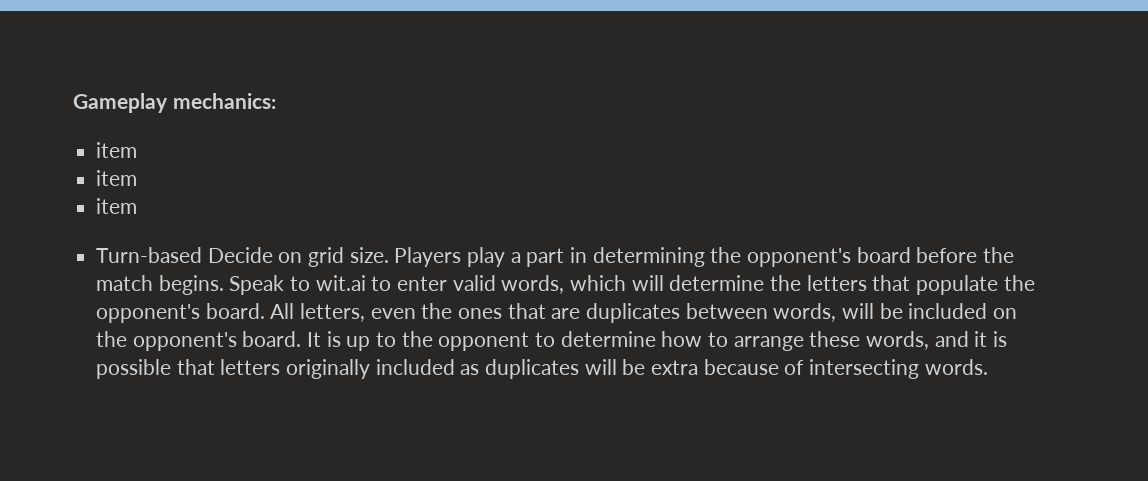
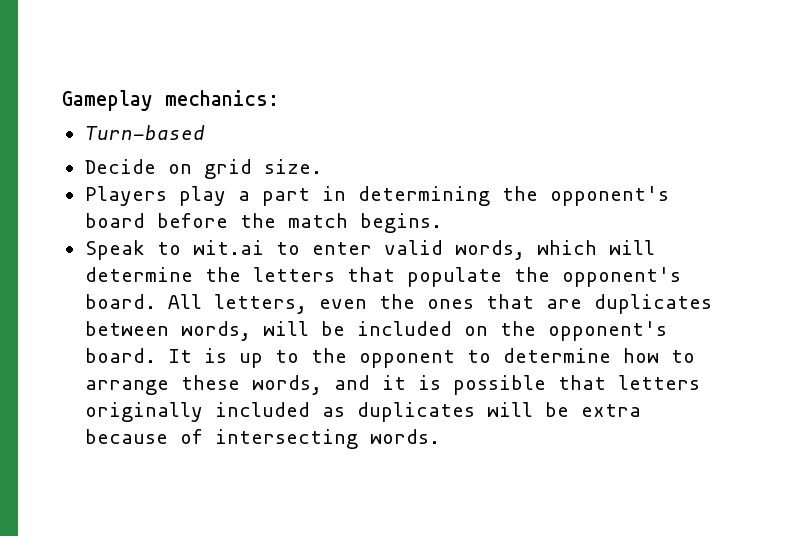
  Gameplay mechanics:
- item
- item
- item
- Turn-based Decide on grid size. Players play a part in determining the opponent's board before the match begins. Speak to wit.ai to enter valid words, which will determine the letters that populate the opponent's board.
+ Turn-based
+ Decide on grid size.
+ Players play a part in determining the opponent's board before the match begins.
+ Speak to wit.ai to enter valid words, which will determine the letters that populate the opponent's board.

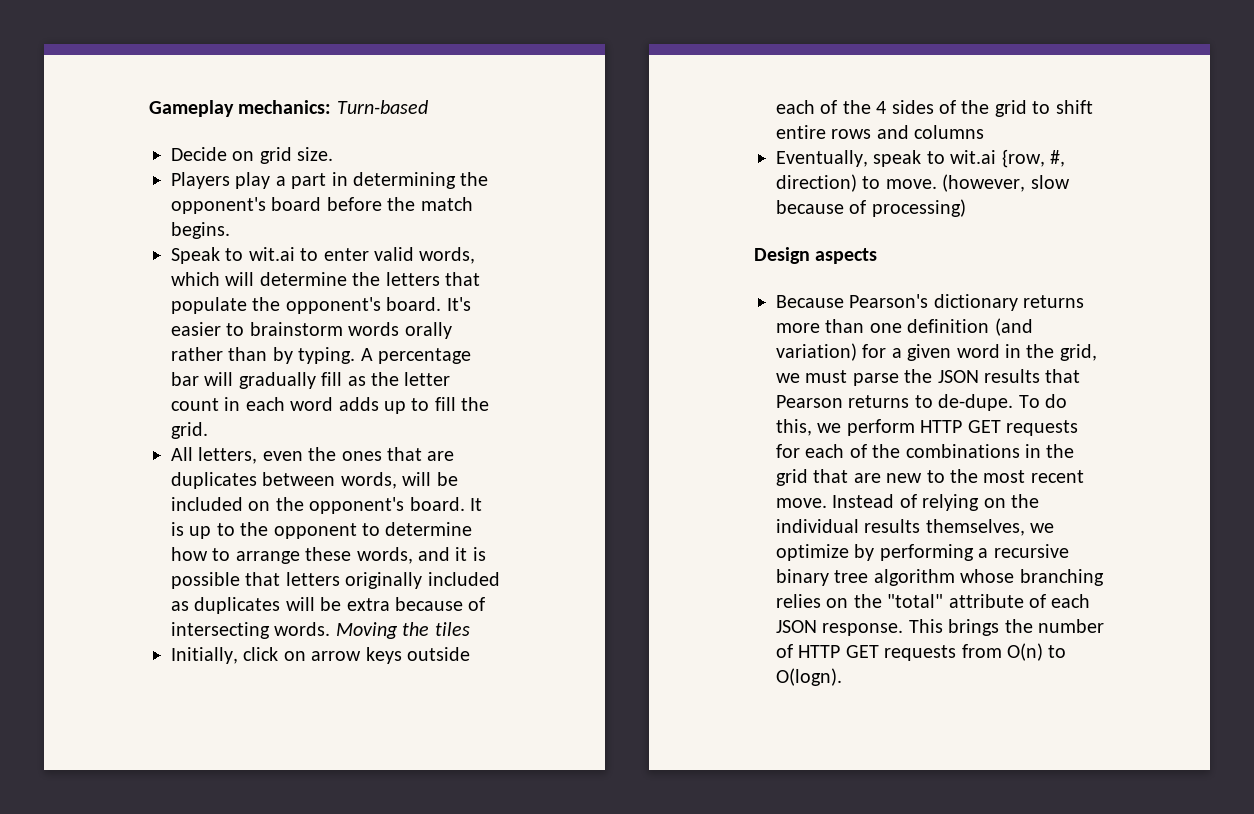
- Gameplay mechanics:
- Turn-based
+ Gameplay mechanics: Turn-based
- Speak to wit.ai to enter valid words, which will determine the letters that populate the opponent's board. All letters, even the ones that are duplicates between words, will be included on the opponent's board.
+ Speak to wit.ai to enter valid words, which will determine the letters that populate the opponent's board. It's easier to brainstorm words orally rather than by typing. A percentage bar will gradually fill as the letter count in each word adds up to fill the grid.
+ All letters, even the ones that are duplicates between words, will be included on the opponent's board.
+ Moving the tiles
+ Initially, click on arrow keys outside each of the 4 sides of the grid to shift entire rows and columns
+ Eventually, speak to wit.ai {row, #, direction) to move. (however, slow because of processing)
+ Design aspects
+ Because Pearson's dictionary returns more than one definition (and variation) for a given word in the grid, we must parse the JSON results that Pearson returns to de-dupe. To do this, we perform HTTP GET requests for each of the combinations in the grid that are new to the most recent move. Instead of relying on the individual results themselves, we optimize by performing a recursive binary tree algorithm whose branching relies on the "total" attribute of each JSON response. This brings the number of HTTP GET requests from O(n) to O(logn).

